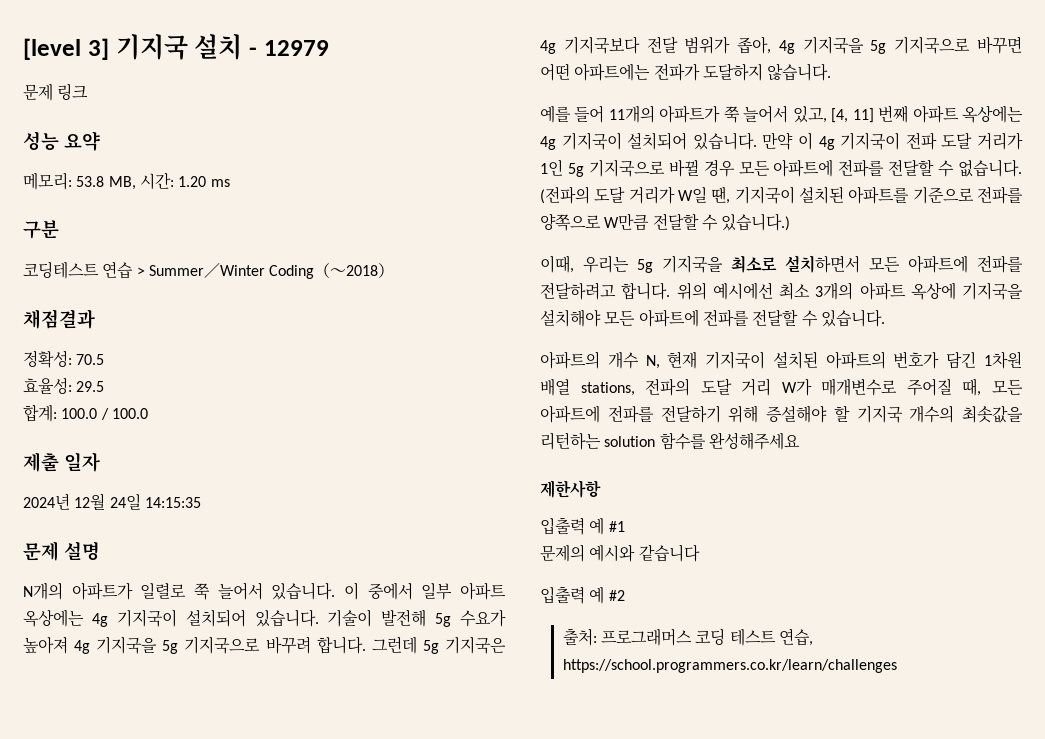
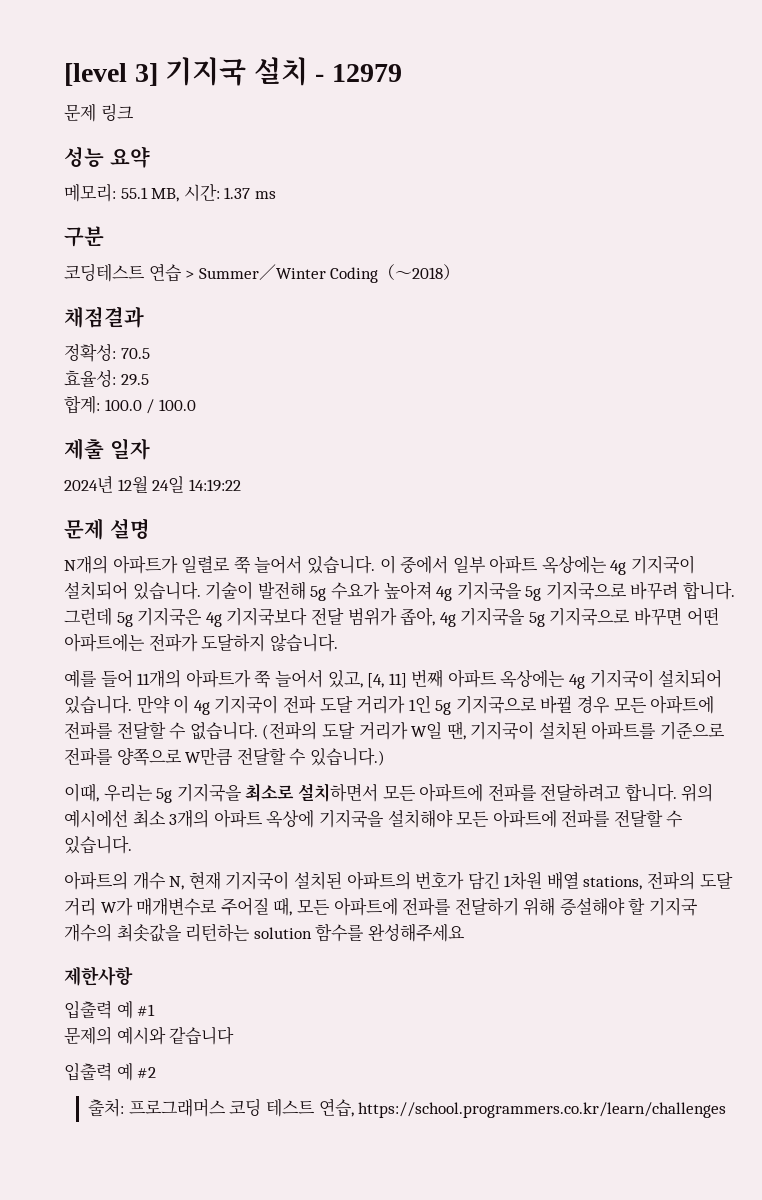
- 메모리: 53.8 MB, 시간: 1.20 ms
+ 메모리: 55.1 MB, 시간: 1.37 ms
- 2024년 12월 24일 14:15:35
+ 2024년 12월 24일 14:19:22

